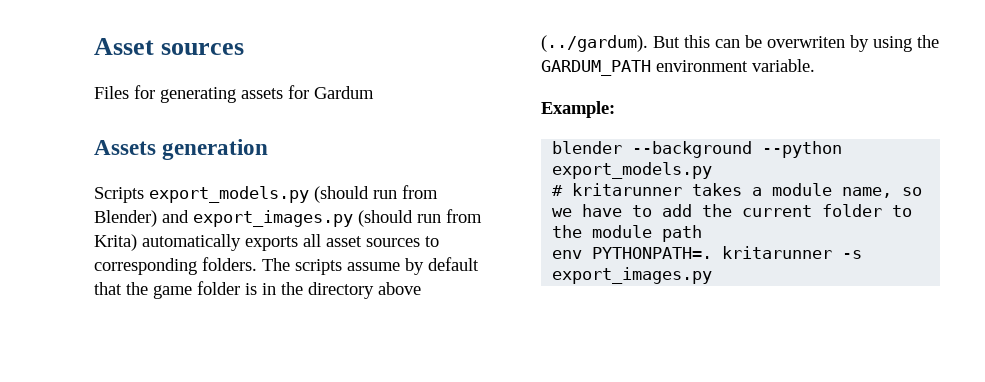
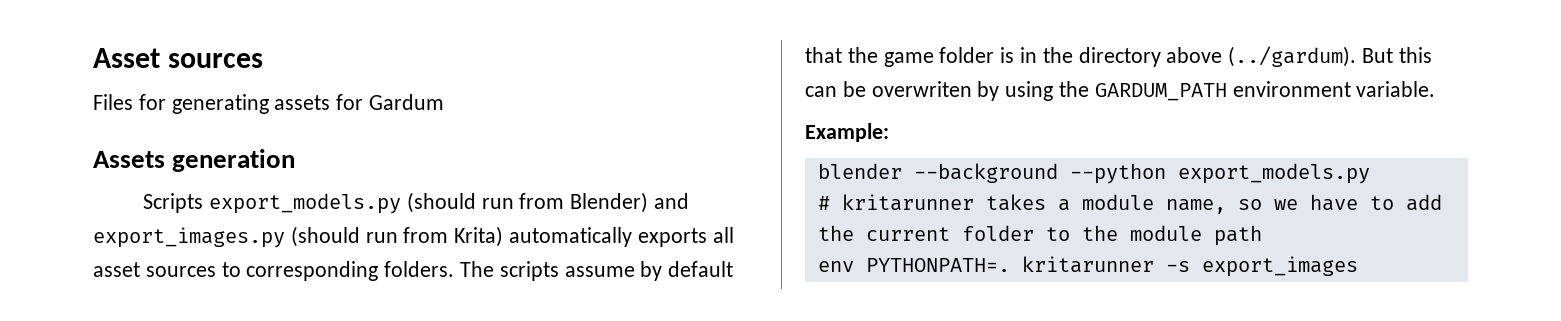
- env PYTHONPATH=. kritarunner -s export_images.py
+ env PYTHONPATH=. kritarunner -s export_images

